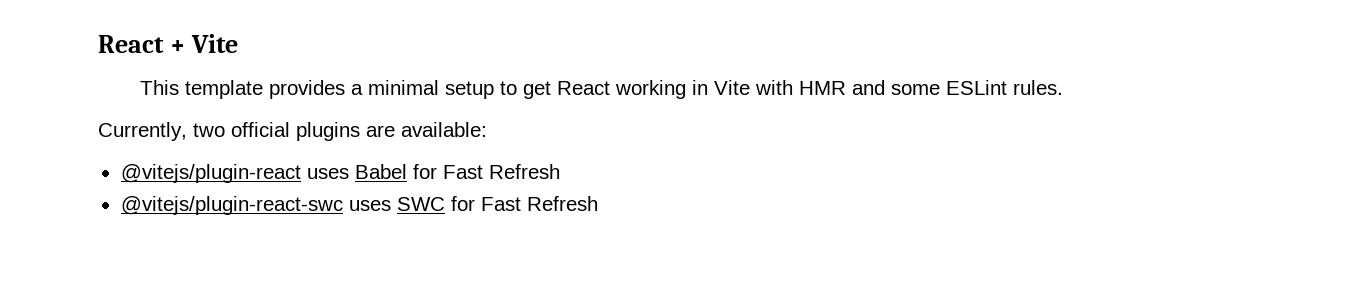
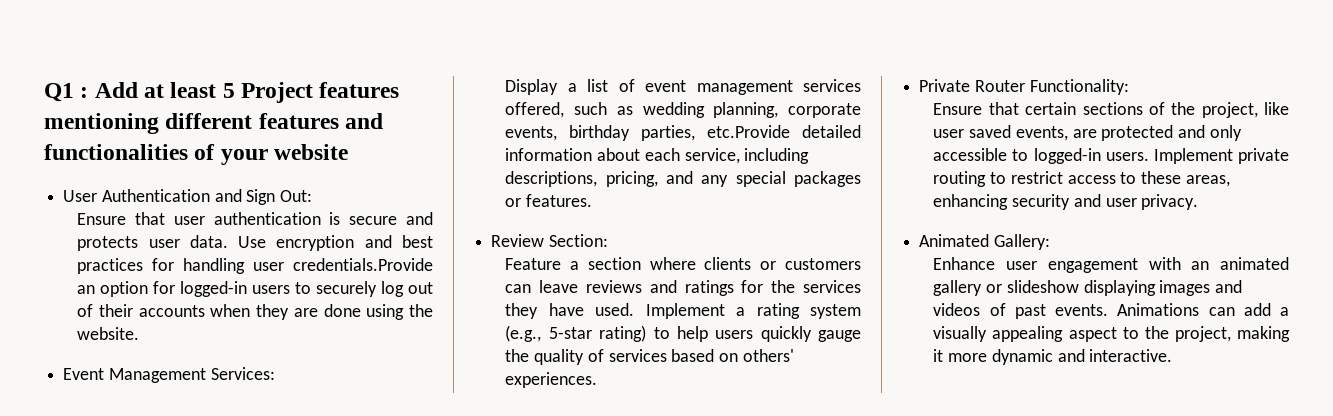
- React + Vite
- This template provides a minimal setup to get React working in Vite with HMR and some ESLint rules.
- Currently, two official plugins are available:
- @vitejs/plugin-react uses Babel for Fast Refresh
- @vitejs/plugin-react-swc uses SWC for Fast Refresh
+ Q1 : Add at least 5 Project features mentioning different features and functionalities of your website
+ User Authentication and Sign Out:
+ Ensure that user authentication is secure and protects user data. Use encryption and best practices for handling user credentials.Provide an option for logged-in users to securely log out of their accounts when they are done using the website.
+ Event Management Services:
+ Display a list of event management services offered, such as wedding planning, corporate events, birthday parties, etc.Provide detailed information about each service, including descriptions, pricing, and any special packages or features.
+ Review Section:
+ Feature a section where clients or customers can leave reviews and ratings for the services they have used. Implement a rating system (e.g., 5-star rating) to help users quickly gauge the quality of services based on others' experiences.
+ Private Router Functionality:
+ Ensure that certain sections of the project, like user saved events, are protected and only accessible to logged-in users. Implement private routing to restrict access to these areas, enhancing security and user privacy.
+ Animated Gallery:
+ Enhance user engagement with an animated gallery or slideshow displaying images and videos of past events. Animations can add a visually appealing aspect to the project, making it more dynamic and interactive.

